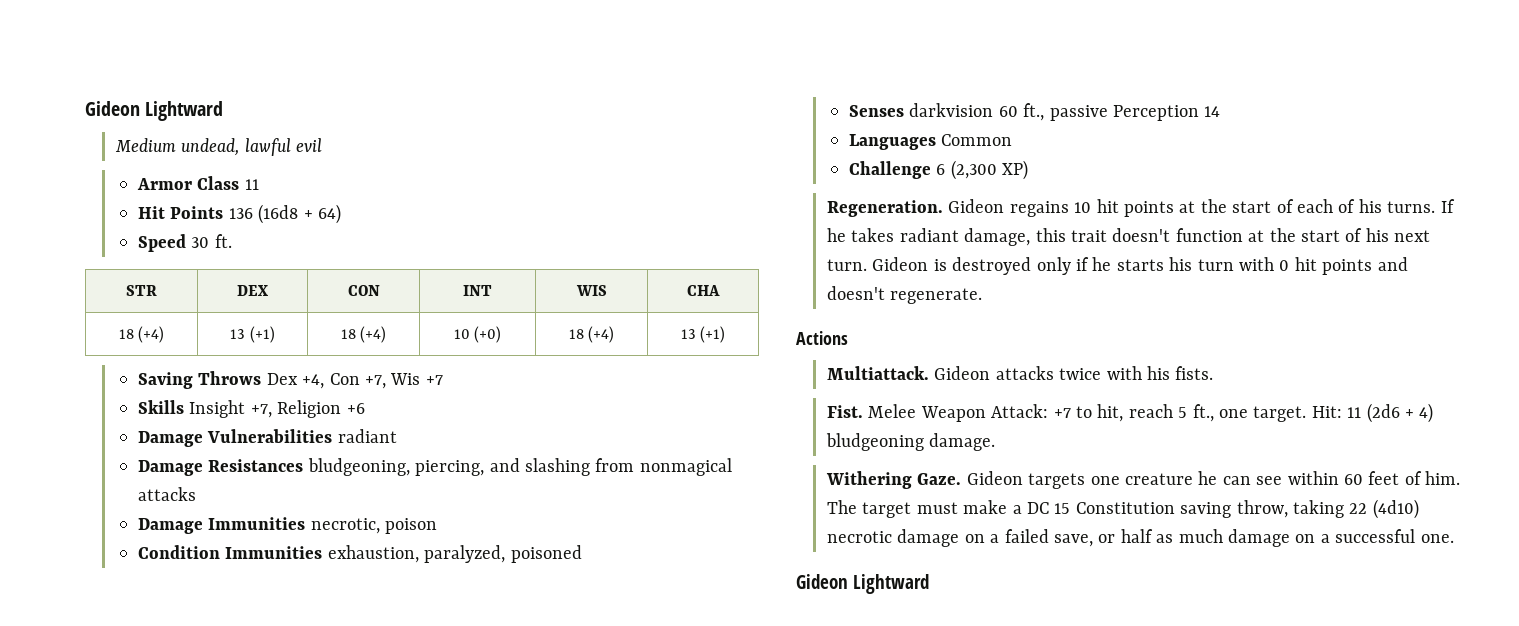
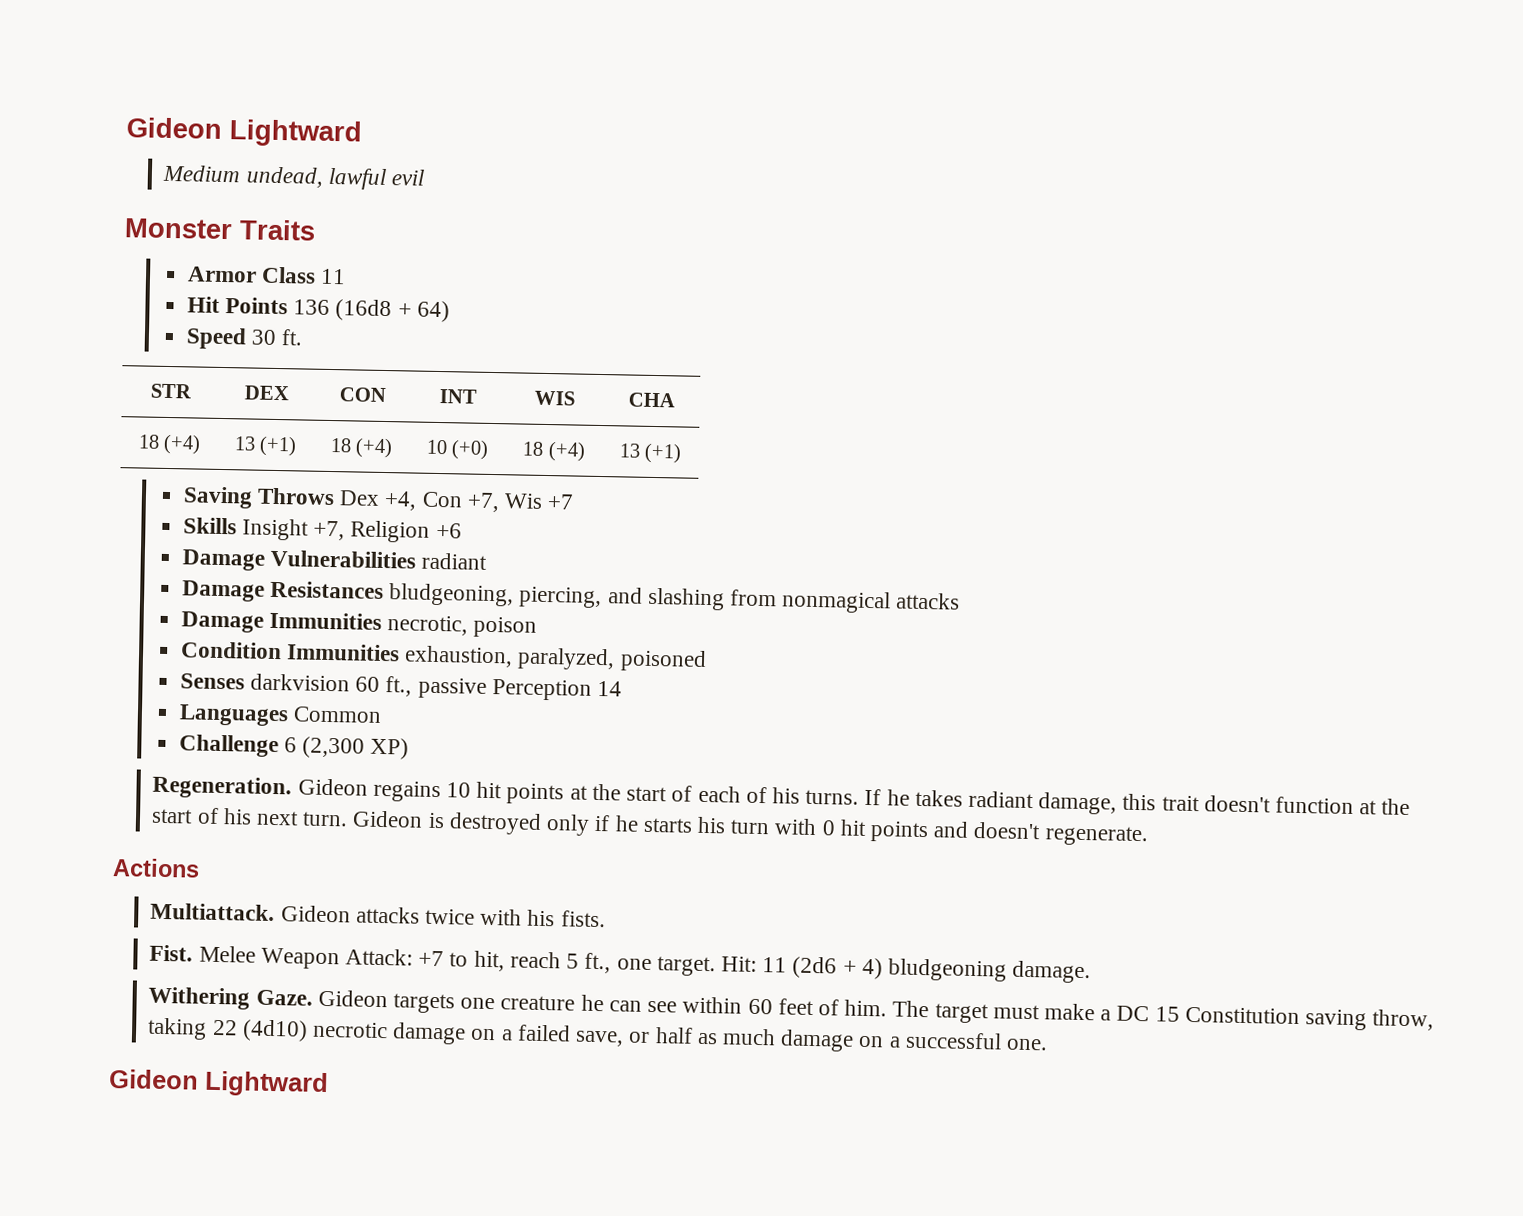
+ Monster Traits

